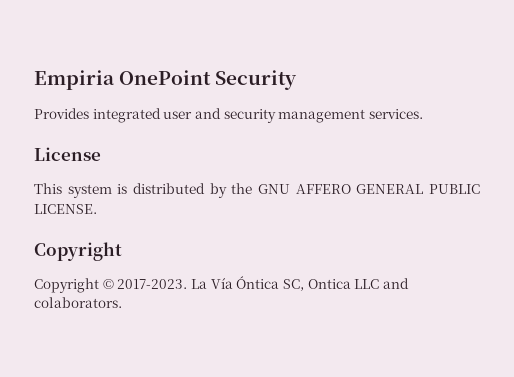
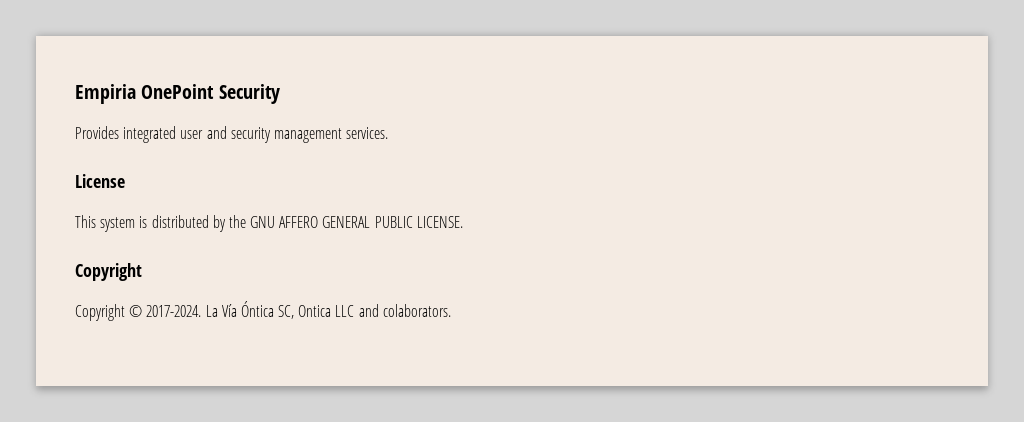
- Copyright © 2017-2023.
+ Copyright © 2017-2024.

